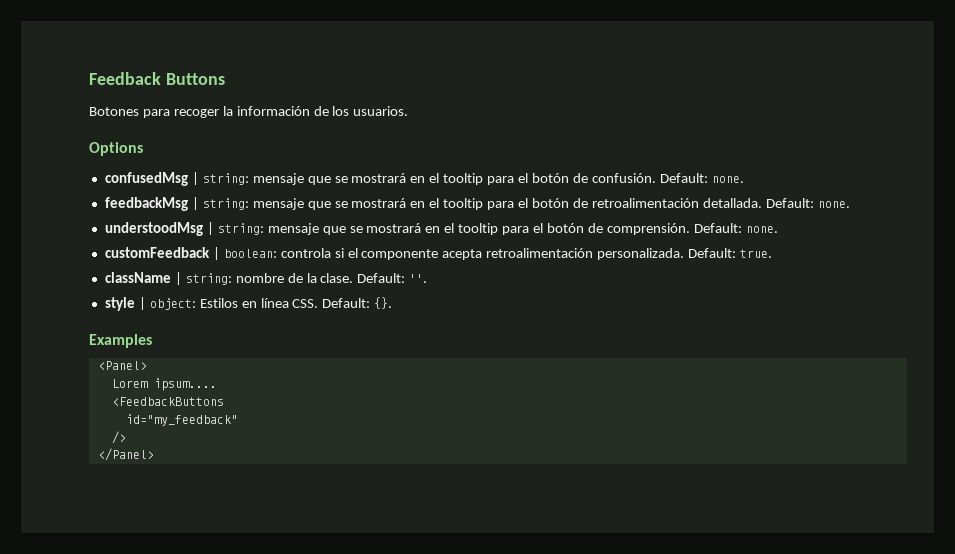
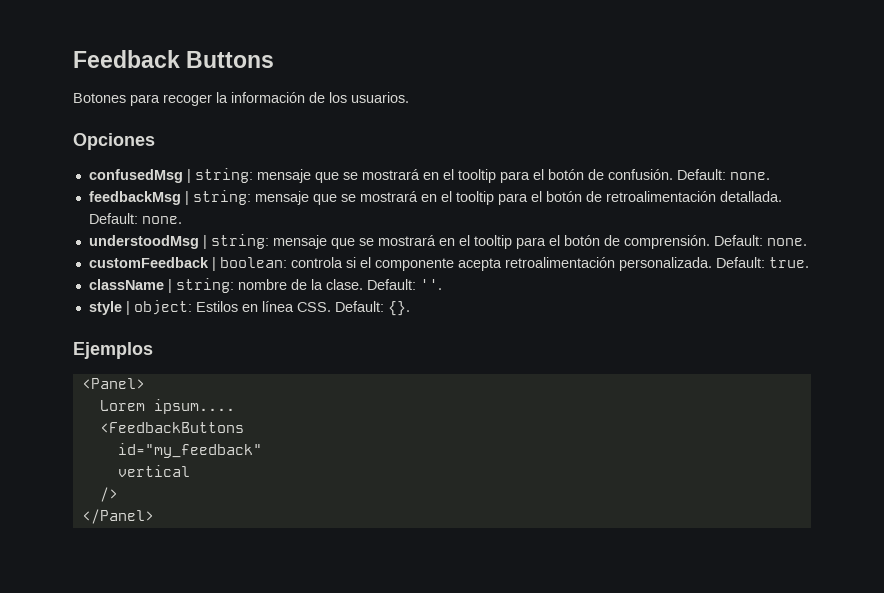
- Options
+ Opciones
- Examples
+ Ejemplos
+ vertical

